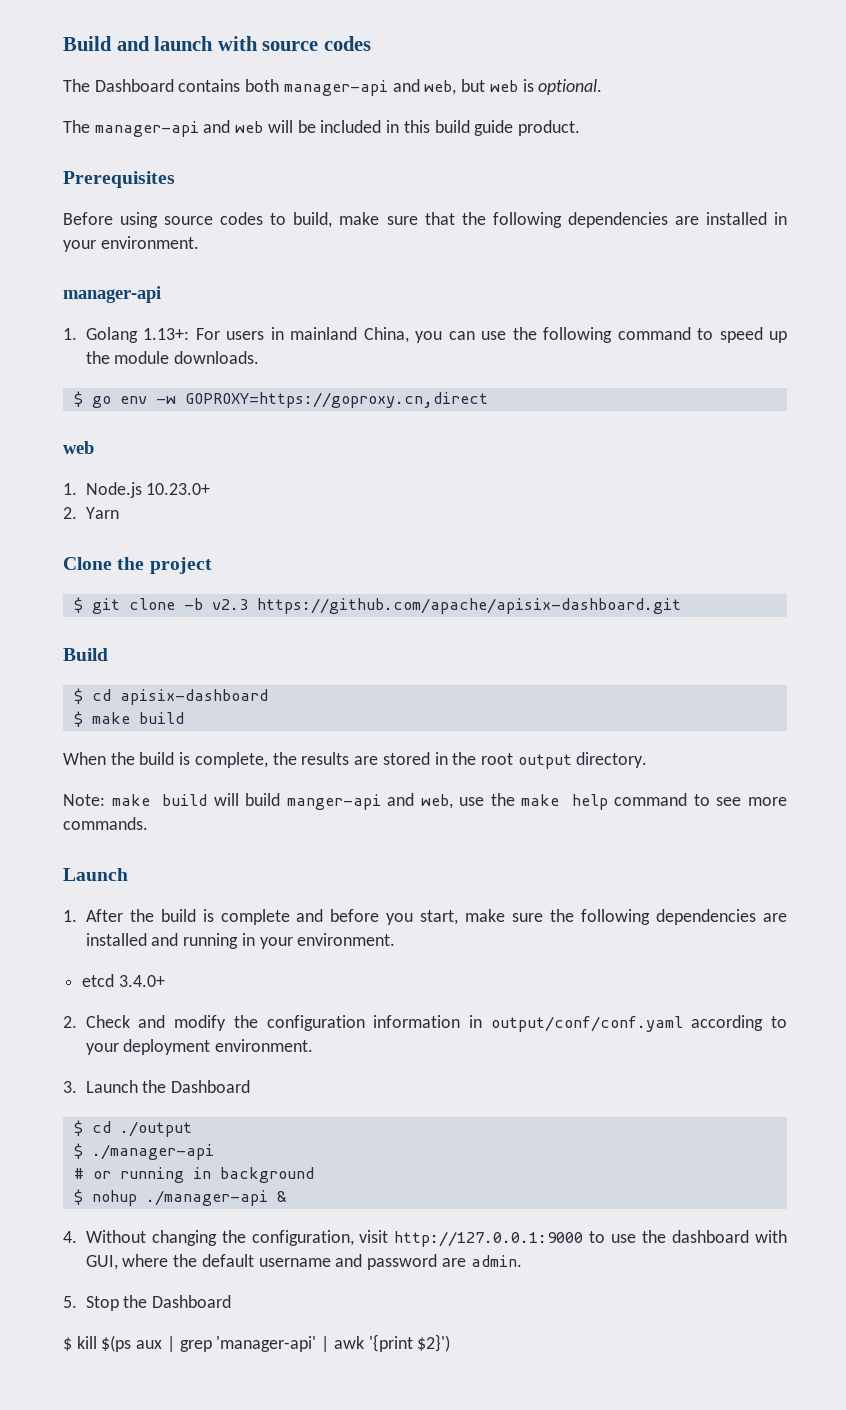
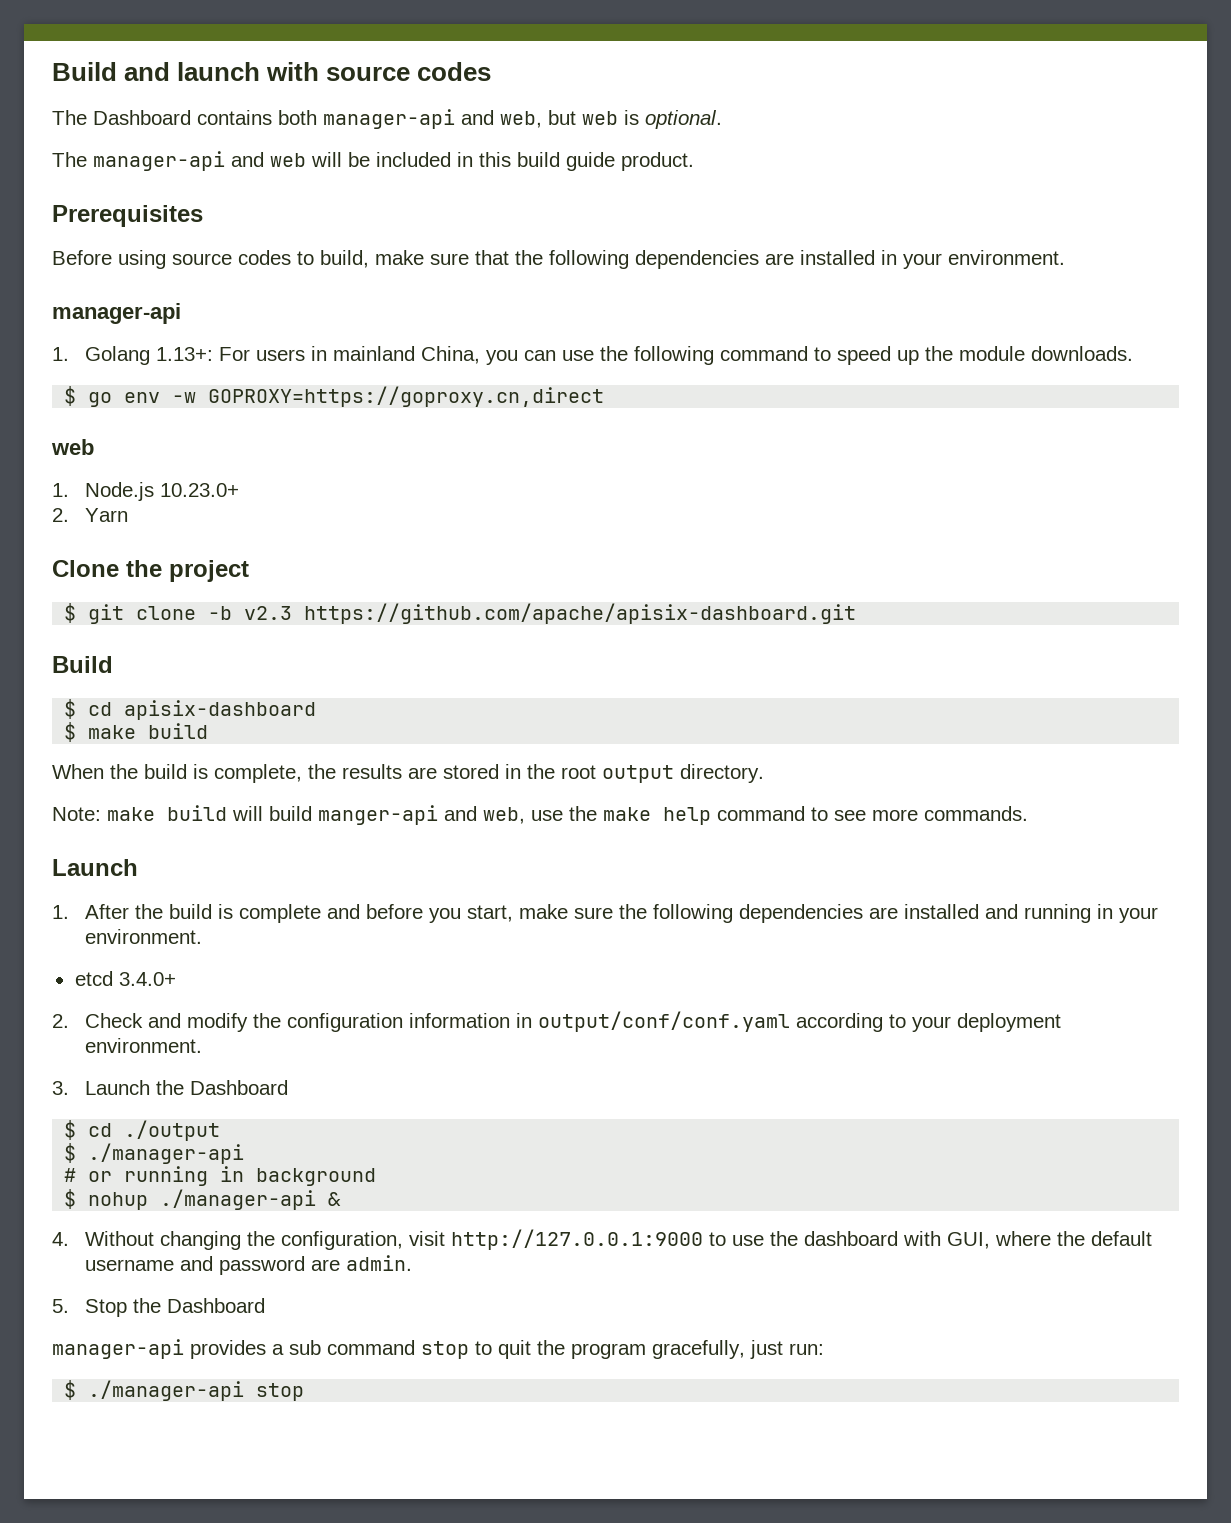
- $ kill $(ps aux | grep 'manager-api' | awk '{print $2}')
+ manager-api provides a sub command stop to quit the program gracefully, just run:
+ $ ./manager-api stop

